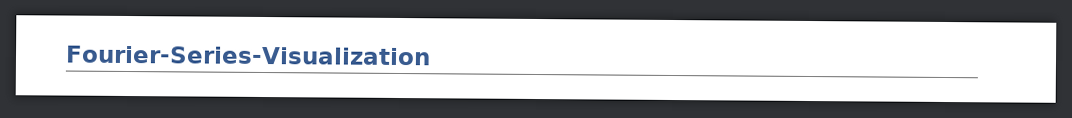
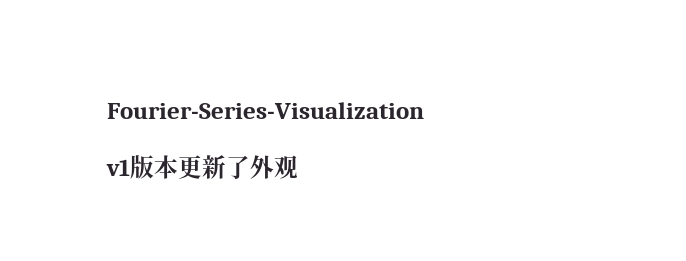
+ v1版本更新了外观

